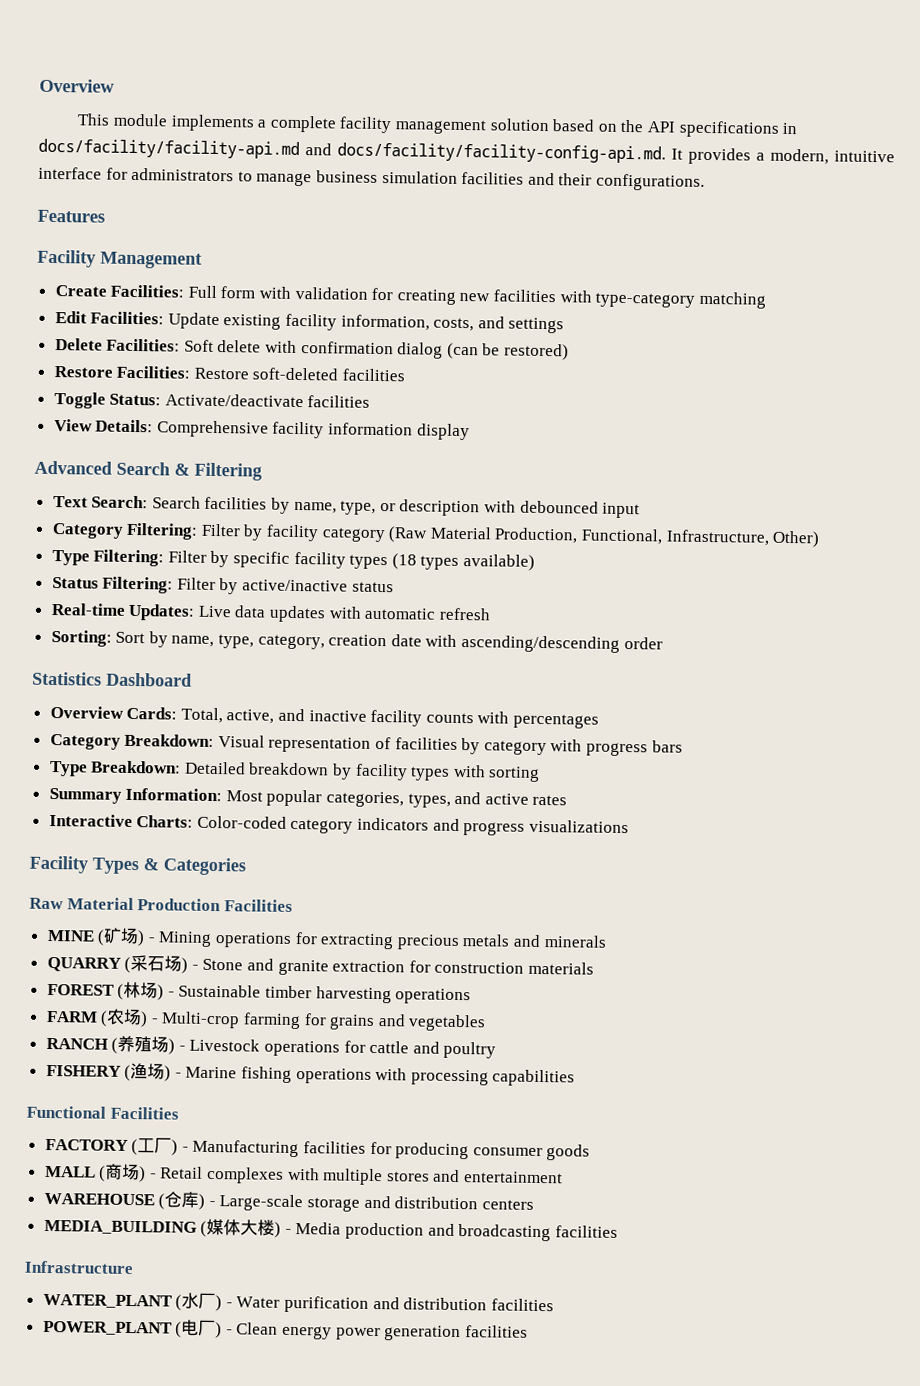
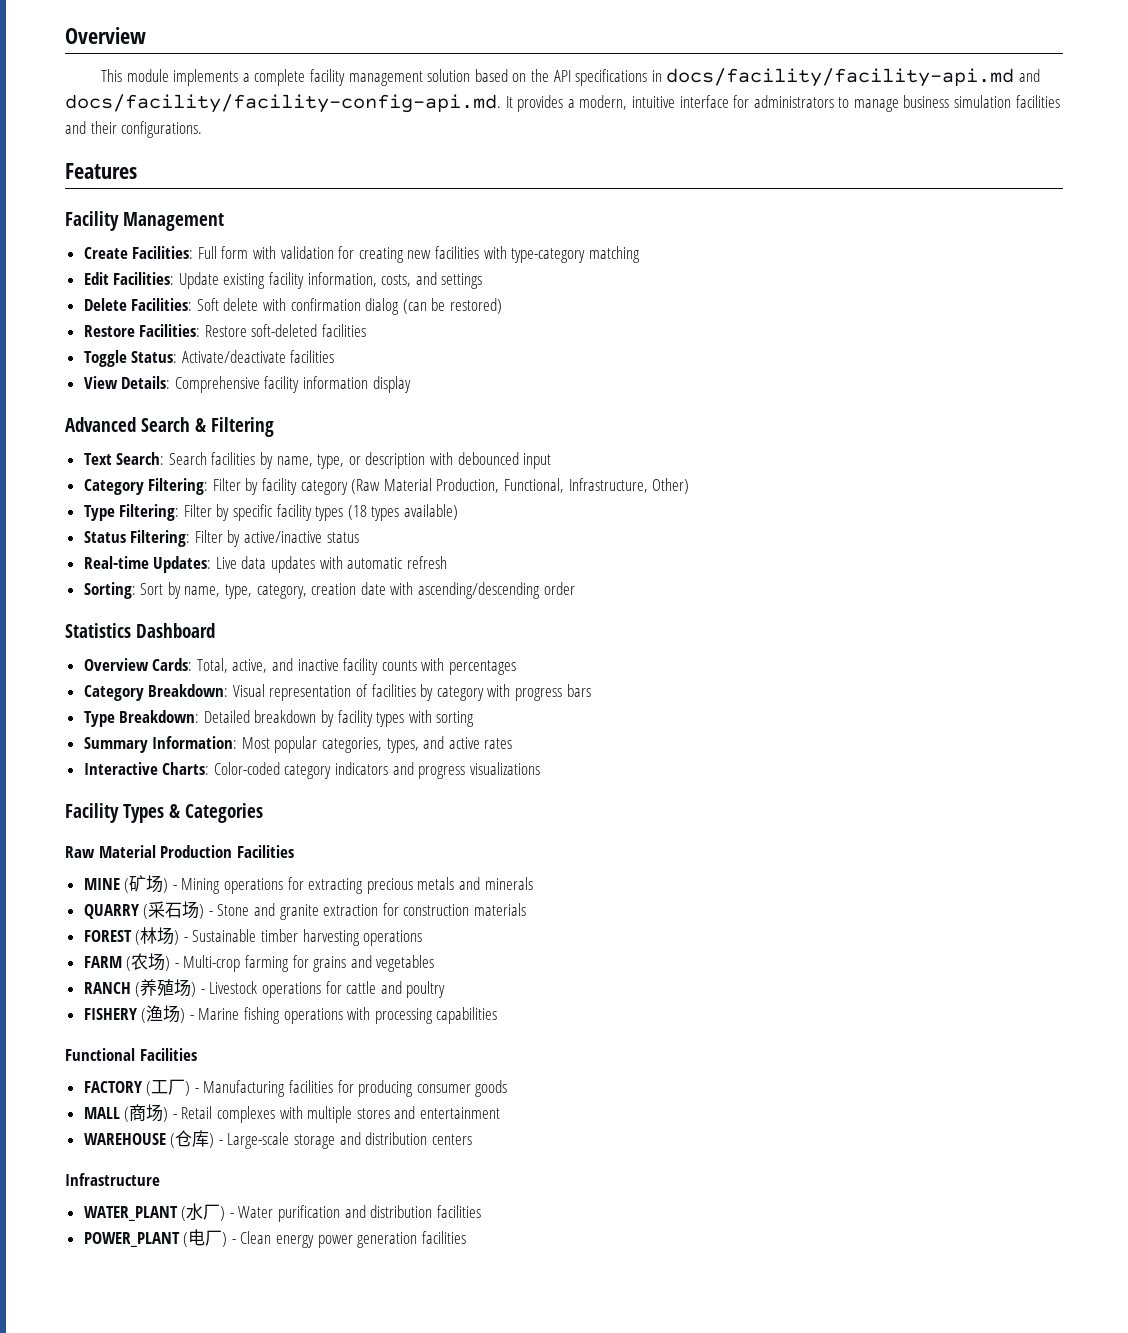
- MEDIA_BUILDING (媒体大楼) - Media production and broadcasting facilities

